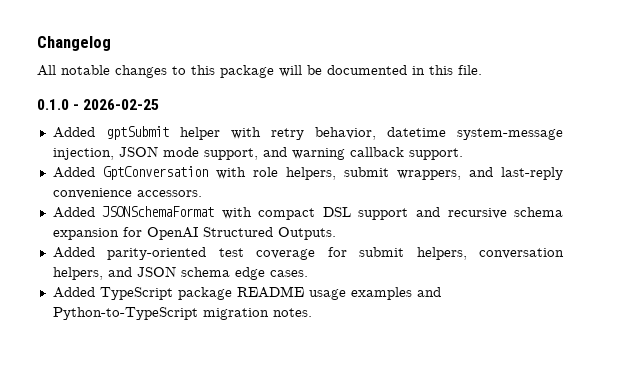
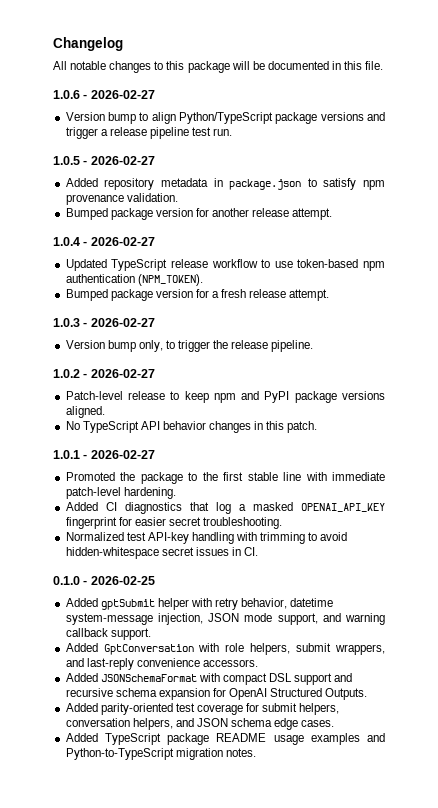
+ 1.0.6 - 2026-02-27
+ Version bump to align Python/TypeScript package versions and trigger a release pipeline test run.
+ 1.0.5 - 2026-02-27
+ Added repository metadata in package.json to satisfy npm provenance validation.
+ Bumped package version for another release attempt.
+ 1.0.4 - 2026-02-27
+ Updated TypeScript release workflow to use token-based npm authentication (NPM_TOKEN).
+ Bumped package version for a fresh release attempt.
+ 1.0.3 - 2026-02-27
+ Version bump only, to trigger the release pipeline.
+ 1.0.2 - 2026-02-27
+ Patch-level release to keep npm and PyPI package versions aligned.
+ No TypeScript API behavior changes in this patch.
+ 1.0.1 - 2026-02-27
+ Promoted the package to the first stable line with immediate patch-level hardening.
+ Added CI diagnostics that log a masked OPENAI_API_KEY fingerprint for easier secret troubleshooting.
+ Normalized test API-key handling with trimming to avoid hidden-whitespace secret issues in CI.

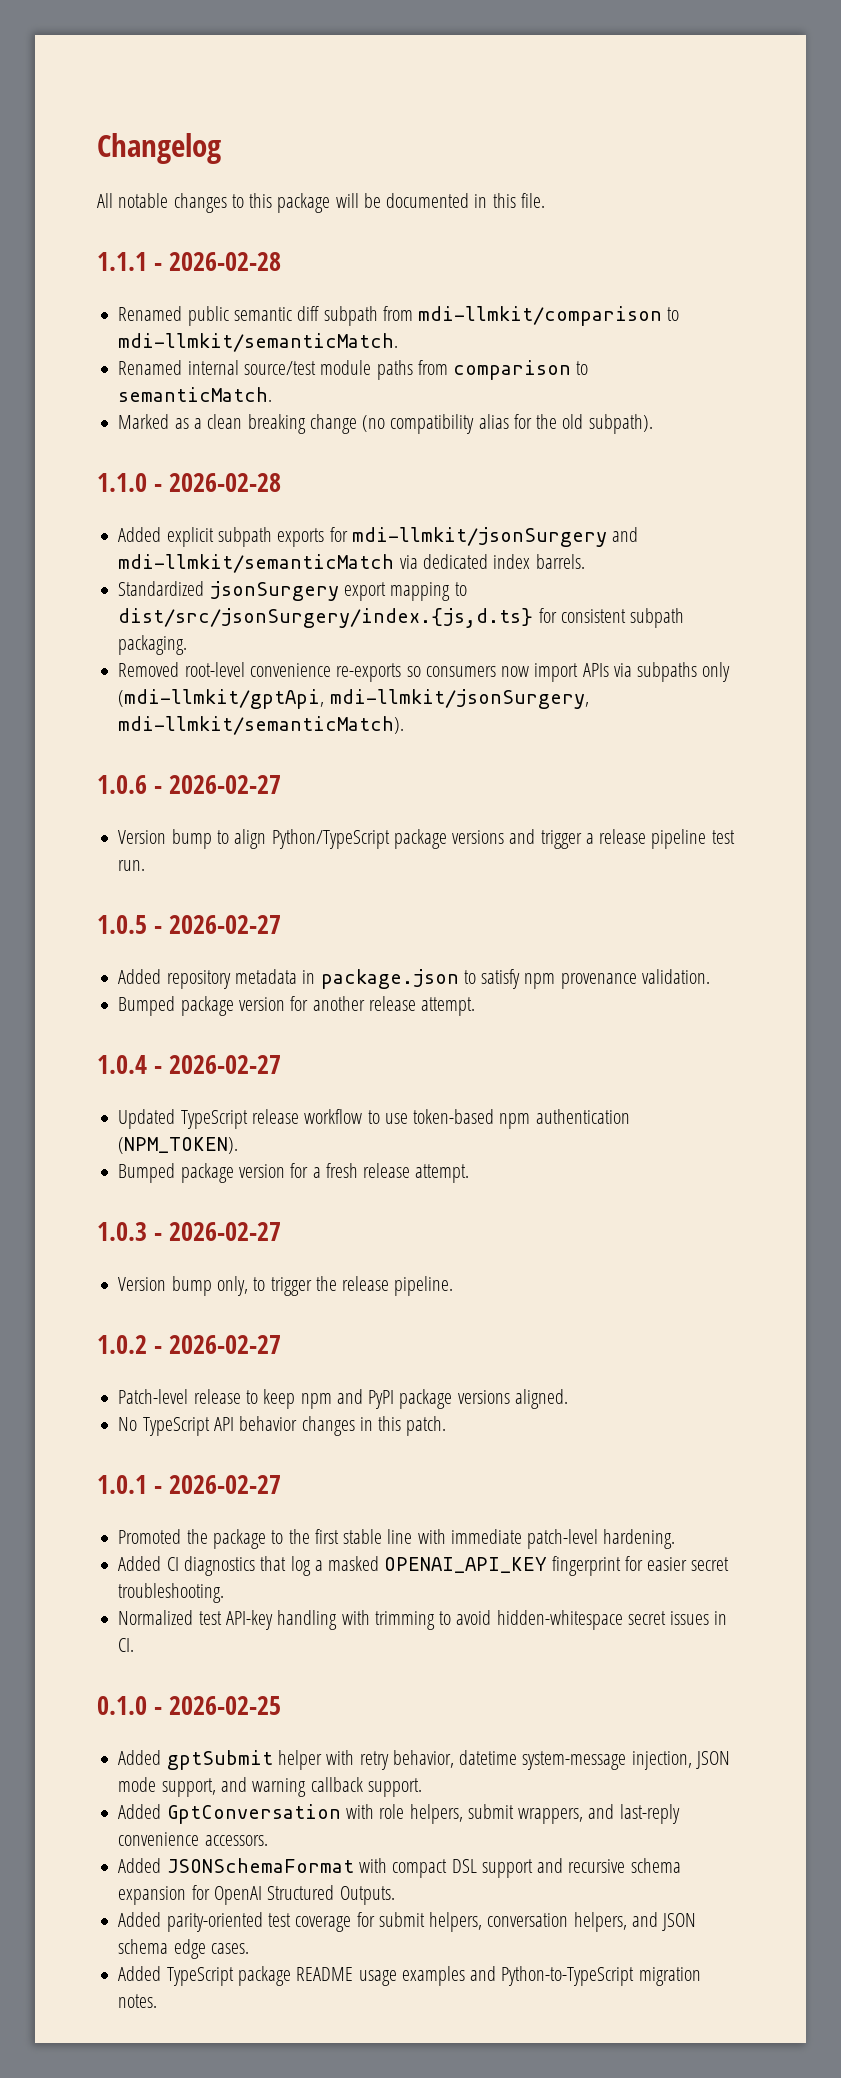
+ 1.1.1 - 2026-02-28
+ Renamed public semantic diff subpath from mdi-llmkit/comparison to mdi-llmkit/semanticMatch.
+ Renamed internal source/test module paths from comparison to semanticMatch.
+ Marked as a clean breaking change (no compatibility alias for the old subpath).
+ 1.1.0 - 2026-02-28
+ Added explicit subpath exports for mdi-llmkit/jsonSurgery and mdi-llmkit/semanticMatch via dedicated index barrels.
+ Standardized jsonSurgery export mapping to dist/src/jsonSurgery/index.{js,d.ts} for consistent subpath packaging.
+ Removed root-level convenience re-exports so consumers now import APIs via subpaths only (mdi-llmkit/gptApi, mdi-llmkit/jsonSurgery, mdi-llmkit/semanticMatch).

